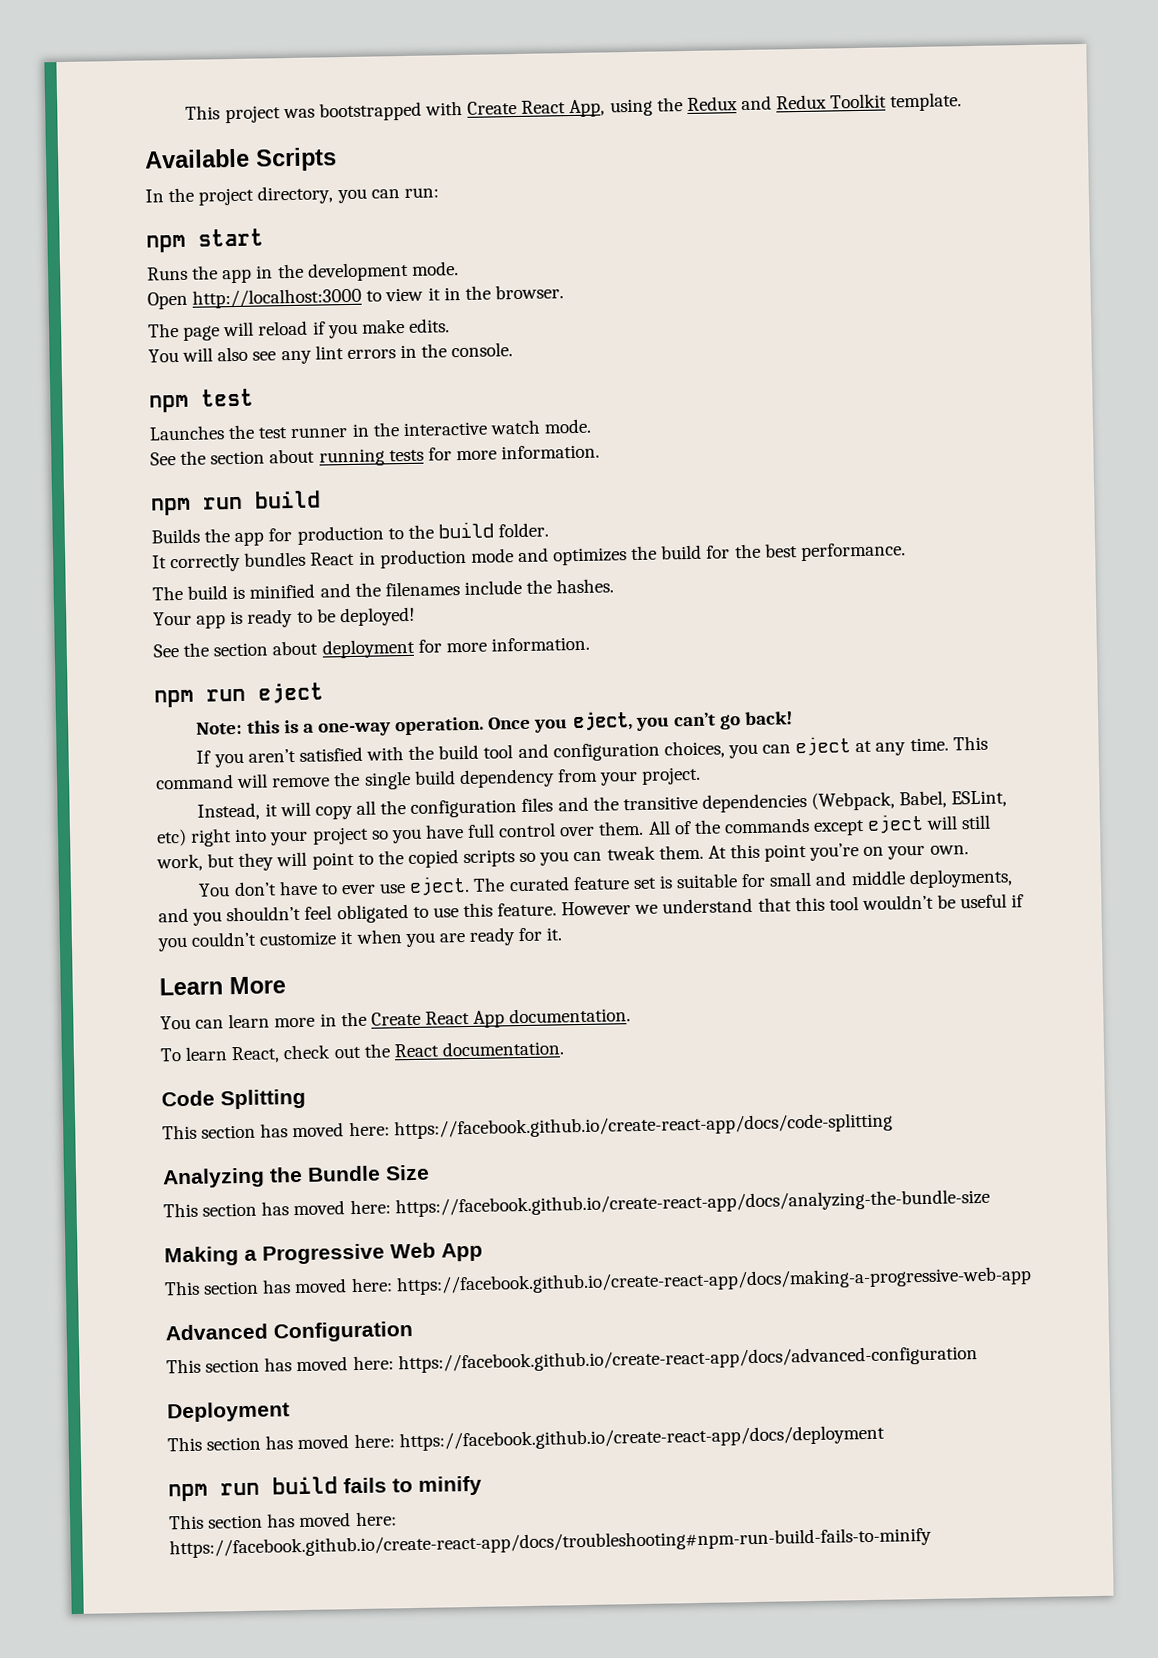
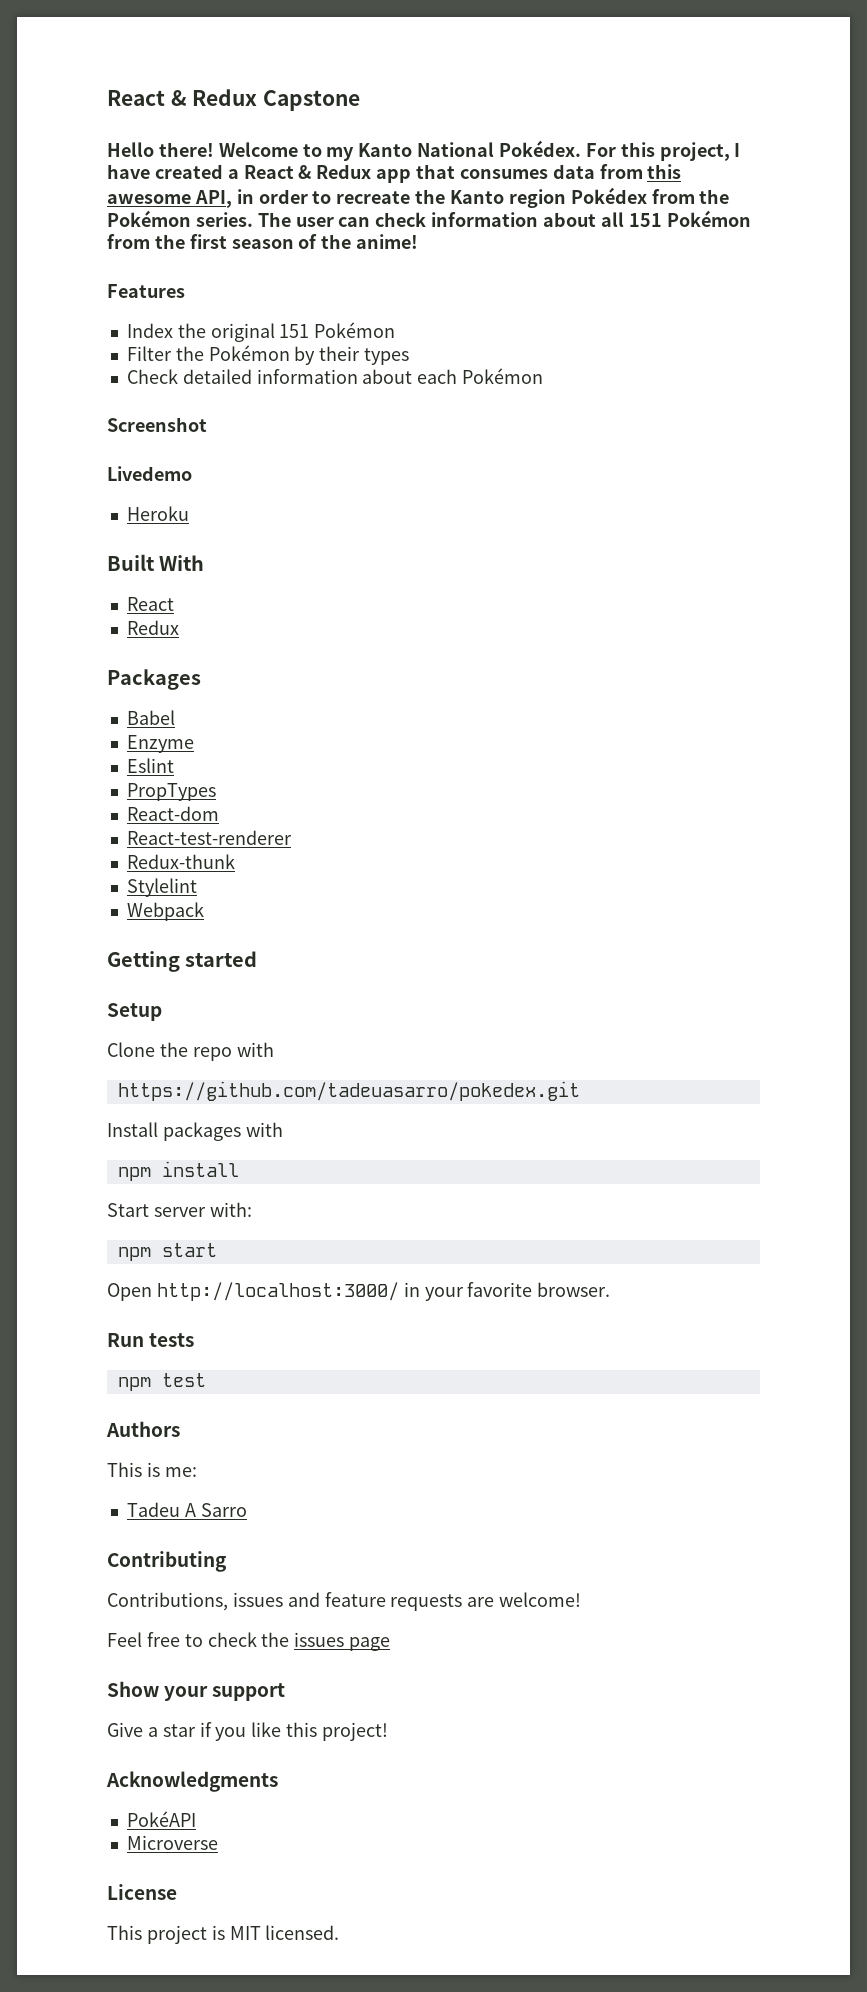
- This project was bootstrapped with Create React App, using the Redux and Redux Toolkit template.
- Available Scripts
- In the project directory, you can run:
+ React & Redux Capstone
+ Hello there! Welcome to my Kanto National Pokédex. For this project, I have created a React & Redux app that consumes data from this awesome API, in order to recreate the Kanto region Pokédex from the Pokémon series. The user can check information about all 151 Pokémon from the first season of the anime!
+ Features
+ Index the original 151 Pokémon
+ Filter the Pokémon by their types
+ Check detailed information about each Pokémon
+ Screenshot
+ Livedemo
+ Heroku
+ Built With
+ React
+ Redux
+ Packages
+ Babel
+ Enzyme
+ Eslint
+ PropTypes
+ React-dom
+ React-test-renderer
+ Redux-thunk
+ Stylelint
+ Webpack
+ Getting started
+ Setup
+ Clone the repo with
+ https://github.com/tadeuasarro/pokedex.git
+ Install packages with
+ npm install
+ Start server with:
  npm start
- Runs the app in the development mode.
- Open http://localhost:3000 to view it in the browser.
- The page will reload if you make edits.
- You will also see any lint errors in the console.
+ Open http://localhost:3000/ in your favorite browser.
+ Run tests
  npm test
- Launches the test runner in the interactive watch mode.
- See the section about running tests for more information.
- npm run build
- Builds the app for production to the build folder.
- It correctly bundles React in production mode and optimizes the build for the best performance.
- The build is minified and the filenames include the hashes.
- Your app is ready to be deployed!
- See the section about deployment for more information.
- npm run eject
- Note: this is a one-way operation. Once you eject, you can’t go back!
- If you aren’t satisfied with the build tool and configuration choices, you can eject at any time. This command will remove the single build dependency from your project.
- Instead, it will copy all the configuration files and the transitive dependencies (Webpack, Babel, ESLint, etc) right into your project so you have full control over them. All of the commands except eject will still work, but they will point to the copied scripts so you can tweak them. At this point you’re on your own.
- You don’t have to ever use eject. The curated feature set is suitable for small and middle deployments, and you shouldn’t feel obligated to use this feature. However we understand that this tool wouldn’t be useful if you couldn’t customize it when you are ready for it.
- Learn More
- You can learn more in the Create React App documentation.
- To learn React, check out the React documentation.
- Code Splitting
- This section has moved here: https://facebook.github.io/create-react-app/docs/code-splitting
- Analyzing the Bundle Size
- This section has moved here: https://facebook.github.io/create-react-app/docs/analyzing-the-bundle-size
- Making a Progressive Web App
- This section has moved here: https://facebook.github.io/create-react-app/docs/making-a-progressive-web-app
- Advanced Configuration
- This section has moved here: https://facebook.github.io/create-react-app/docs/advanced-configuration
- Deployment
- This section has moved here: https://facebook.github.io/create-react-app/docs/deployment
- npm run build fails to minify
- This section has moved here: https://facebook.github.io/create-react-app/docs/troubleshooting#npm-run-build-fails-to-minify
+ Authors
+ This is me:
+ Tadeu A Sarro
+ Contributing
+ Contributions, issues and feature requests are welcome!
+ Feel free to check the issues page
+ Show your support
+ Give a star if you like this project!
+ Acknowledgments
+ PokéAPI
+ Microverse
+ License
+ This project is MIT licensed.

